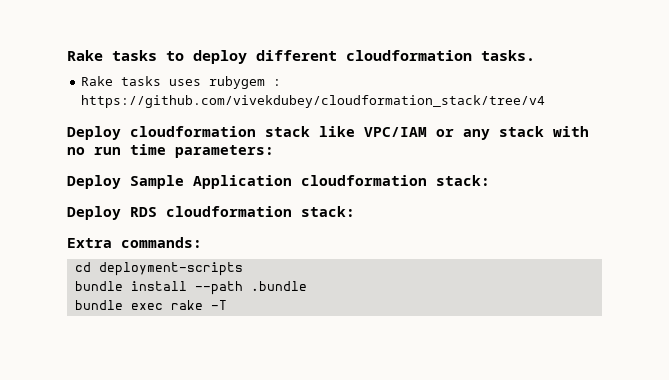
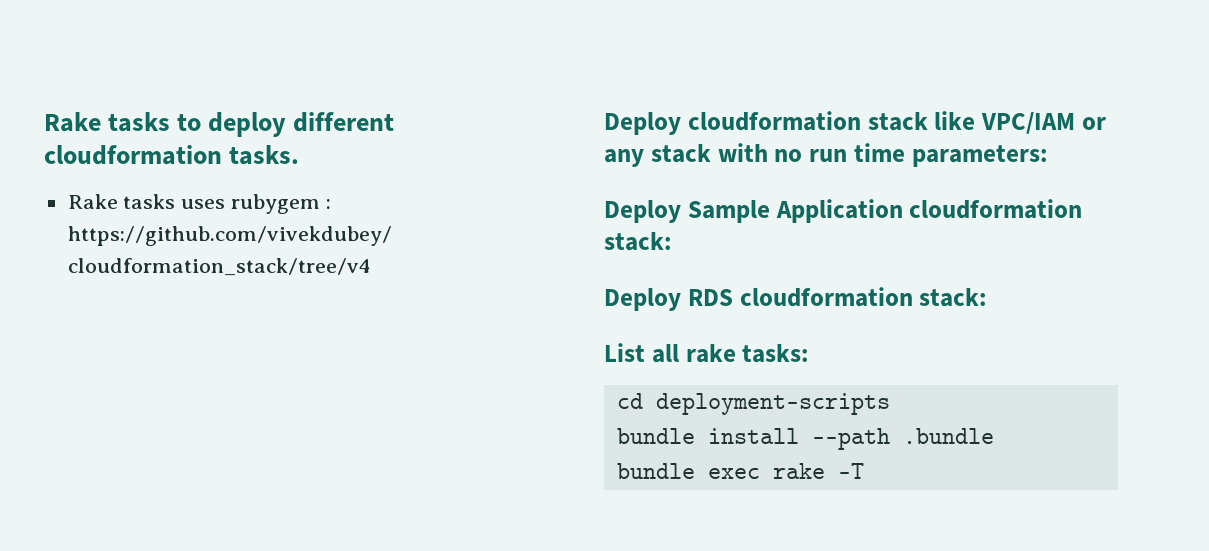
- Extra commands:
+ List all rake tasks:

